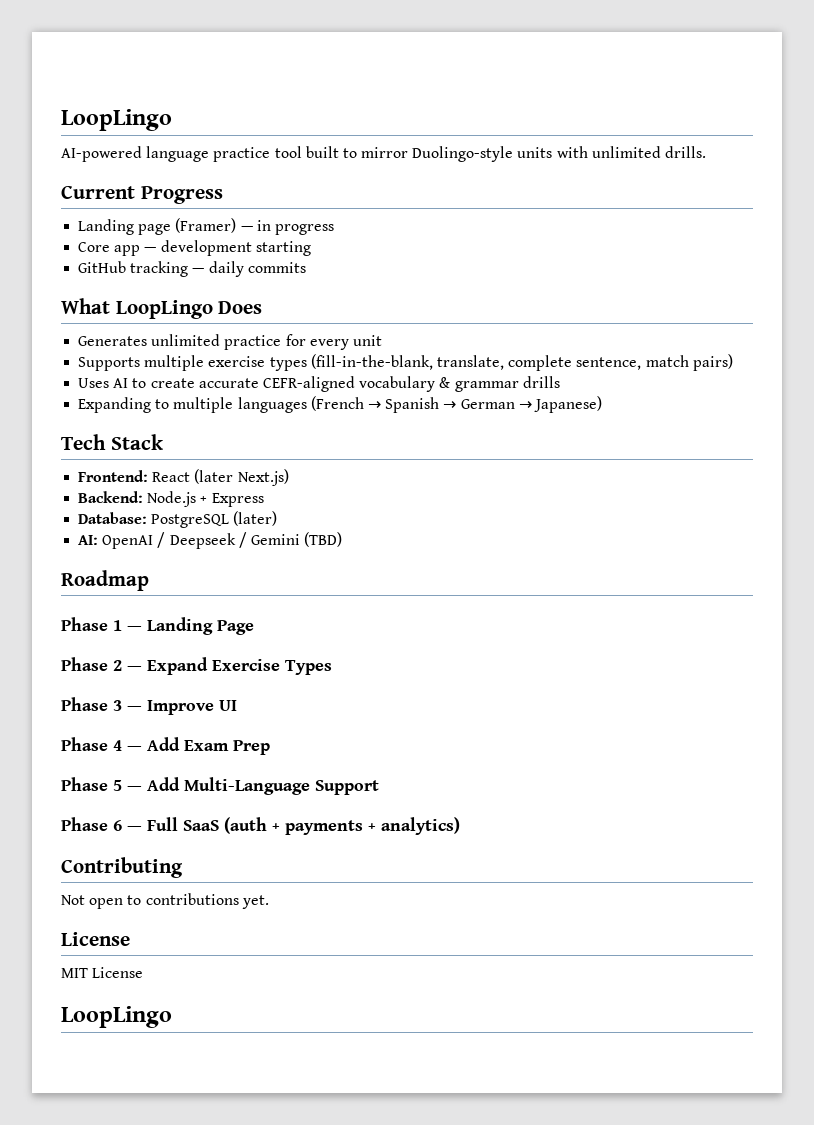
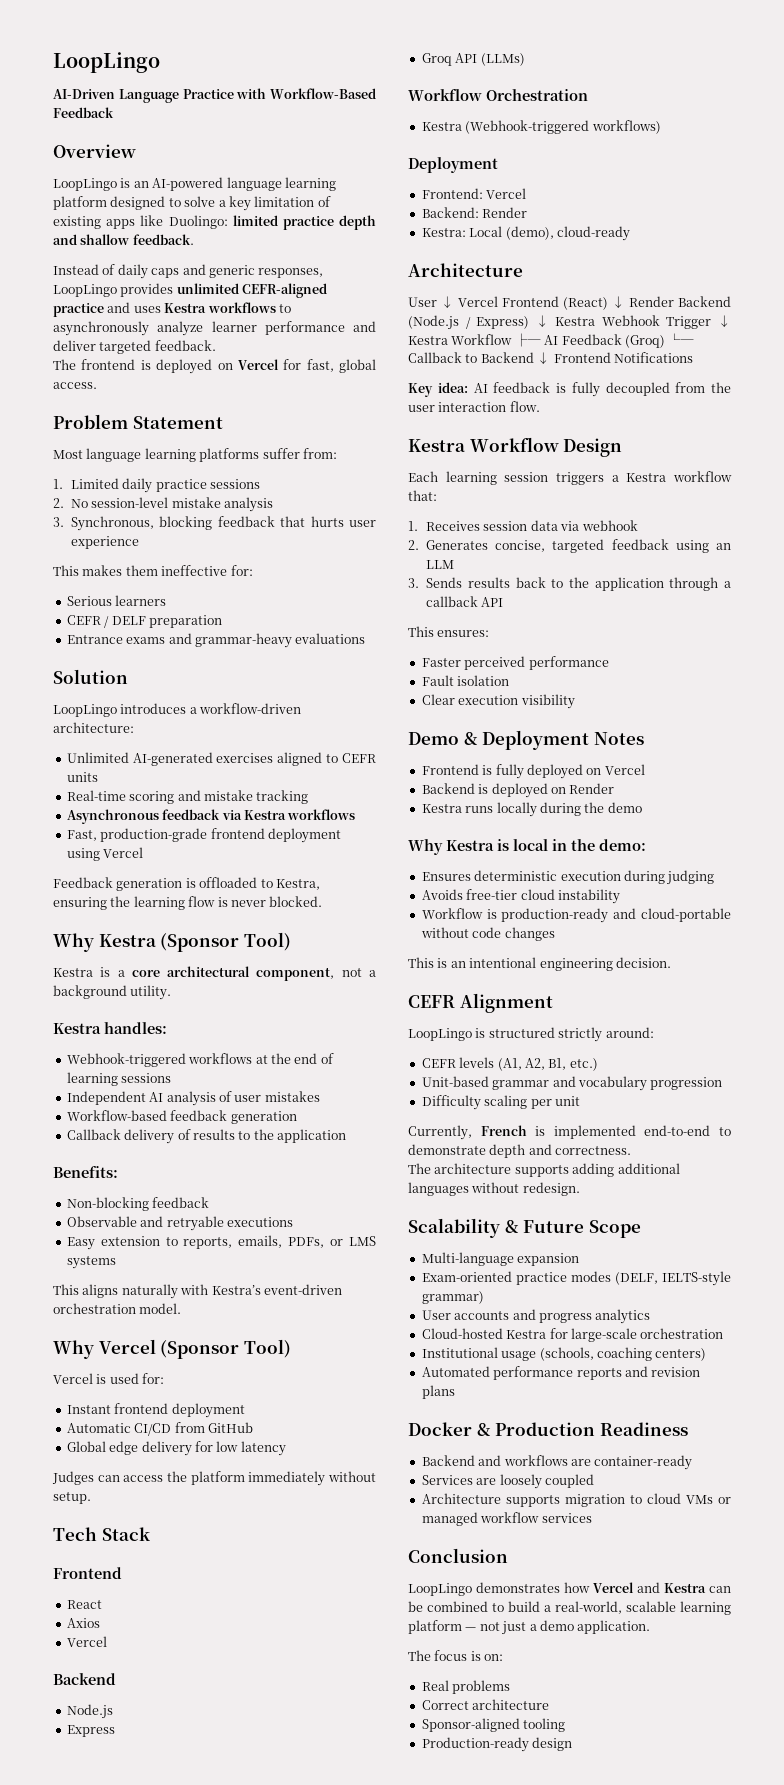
- AI-powered language practice tool built to mirror Duolingo-style units with unlimited drills.
- Current Progress
- Landing page (Framer) — in progress
- Core app — development starting
- GitHub tracking — daily commits
- What LoopLingo Does
- Generates unlimited practice for every unit
- Supports multiple exercise types (fill-in-the-blank, translate, complete sentence, match pairs)
- Uses AI to create accurate CEFR-aligned vocabulary & grammar drills
- Expanding to multiple languages (French → Spanish → German → Japanese)
+ AI-Driven Language Practice with Workflow-Based Feedback
+ Overview
+ LoopLingo is an AI-powered language learning platform designed to solve a key limitation of existing apps like Duolingo: limited practice depth and shallow feedback.
+ Instead of daily caps and generic responses, LoopLingo provides unlimited CEFR-aligned practice and uses Kestra workflows to asynchronously analyze learner performance and deliver targeted feedback.
+ The frontend is deployed on Vercel for fast, global access.
+ Problem Statement
+ Most language learning platforms suffer from:
+ 1. Limited daily practice sessions
+ 2. No session-level mistake analysis
+ 3. Synchronous, blocking feedback that hurts user experience
+ This makes them ineffective for:
+ Serious learners
+ CEFR / DELF preparation
+ Entrance exams and grammar-heavy evaluations
+ Solution
+ LoopLingo introduces a workflow-driven architecture:
+ Unlimited AI-generated exercises aligned to CEFR units
+ Real-time scoring and mistake tracking
+ Asynchronous feedback via Kestra workflows
+ Fast, production-grade frontend deployment using Vercel
+ Feedback generation is offloaded to Kestra, ensuring the learning flow is never blocked.
+ Why Kestra (Sponsor Tool)
+ Kestra is a core architectural component, not a background utility.
+ Kestra handles:
+ Webhook-triggered workflows at the end of learning sessions
+ Independent AI analysis of user mistakes
+ Workflow-based feedback generation
+ Callback delivery of results to the application
+ Benefits:
+ Non-blocking feedback
+ Observable and retryable executions
+ Easy extension to reports, emails, PDFs, or LMS systems
+ This aligns naturally with Kestra’s event-driven orchestration model.
+ Why Vercel (Sponsor Tool)
+ Vercel is used for:
+ Instant frontend deployment
+ Automatic CI/CD from GitHub
+ Global edge delivery for low latency
+ Judges can access the platform immediately without setup.
  Tech Stack
- Frontend: React (later Next.js)
- Backend: Node.js + Express
- Database: PostgreSQL (later)
- AI: OpenAI / Deepseek / Gemini (TBD)
- Roadmap
- Phase 1 — Landing Page
- Phase 2 — Expand Exercise Types
- Phase 3 — Improve UI
- Phase 4 — Add Exam Prep
- Phase 5 — Add Multi-Language Support
- Phase 6 — Full SaaS (auth + payments + analytics)
- Contributing
- Not open to contributions yet.
- License
- MIT License
- LoopLingo
+ Frontend
+ React
+ Axios
+ Vercel
+ Backend
+ Node.js
+ Express
+ Groq API (LLMs)
+ Workflow Orchestration
+ Kestra (Webhook-triggered workflows)
+ Deployment
+ Frontend: Vercel
+ Backend: Render
+ Kestra: Local (demo), cloud-ready
+ Architecture
+ User ↓ Vercel Frontend (React) ↓ Render Backend (Node.js / Express) ↓ Kestra Webhook Trigger ↓ Kestra Workflow ├─ AI Feedback (Groq) └─ Callback to Backend ↓ Frontend Notifications
+ Key idea: AI feedback is fully decoupled from the user interaction flow.
+ Kestra Workflow Design
+ Each learning session triggers a Kestra workflow that:
+ 1. Receives session data via webhook
+ 2. Generates concise, targeted feedback using an LLM
+ 3. Sends results back to the application through a callback API
+ This ensures:
+ Faster perceived performance
+ Fault isolation
+ Clear execution visibility
+ Demo & Deployment Notes
+ Frontend is fully deployed on Vercel
+ Backend is deployed on Render
+ Kestra runs locally during the demo
+ Why Kestra is local in the demo:
+ Ensures deterministic execution during judging
+ Avoids free-tier cloud instability
+ Workflow is production-ready and cloud-portable without code changes
+ This is an intentional engineering decision.
+ CEFR Alignment
+ LoopLingo is structured strictly around:
+ CEFR levels (A1, A2, B1, etc.)
+ Unit-based grammar and vocabulary progression
+ Difficulty scaling per unit
+ Currently, French is implemented end-to-end to demonstrate depth and correctness.
+ The architecture supports adding additional languages without redesign.
+ Scalability & Future Scope
+ Multi-language expansion
+ Exam-oriented practice modes (DELF, IELTS-style grammar)
+ User accounts and progress analytics
+ Cloud-hosted Kestra for large-scale orchestration
+ Institutional usage (schools, coaching centers)
+ Automated performance reports and revision plans
+ Docker & Production Readiness
+ Backend and workflows are container-ready
+ Services are loosely coupled
+ Architecture supports migration to cloud VMs or managed workflow services
+ Conclusion
+ LoopLingo demonstrates how Vercel and Kestra can be combined to build a real-world, scalable learning platform — not just a demo application.
+ The focus is on:
+ Real problems
+ Correct architecture
+ Sponsor-aligned tooling
+ Production-ready design

